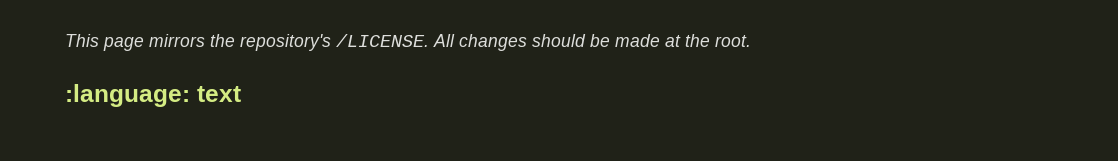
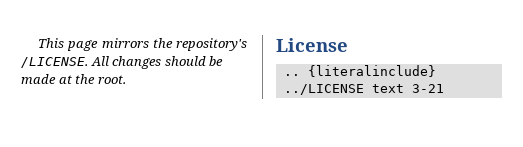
- :language: text
+ License
+ .. {literalinclude} ../LICENSE text 3-21

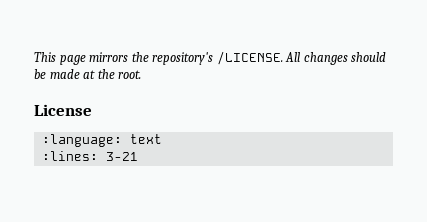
- .. {literalinclude} ../LICENSE text 3-21
+ :language: text
+ :lines: 3-21

